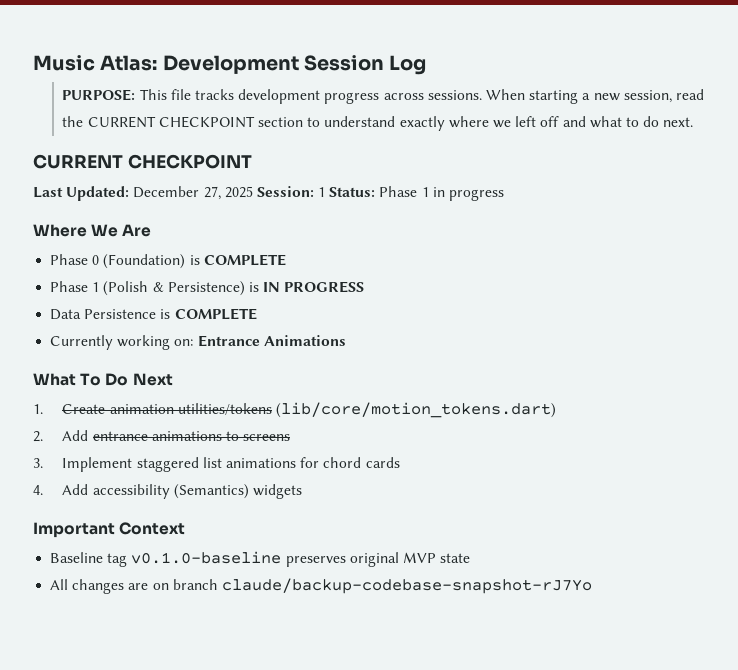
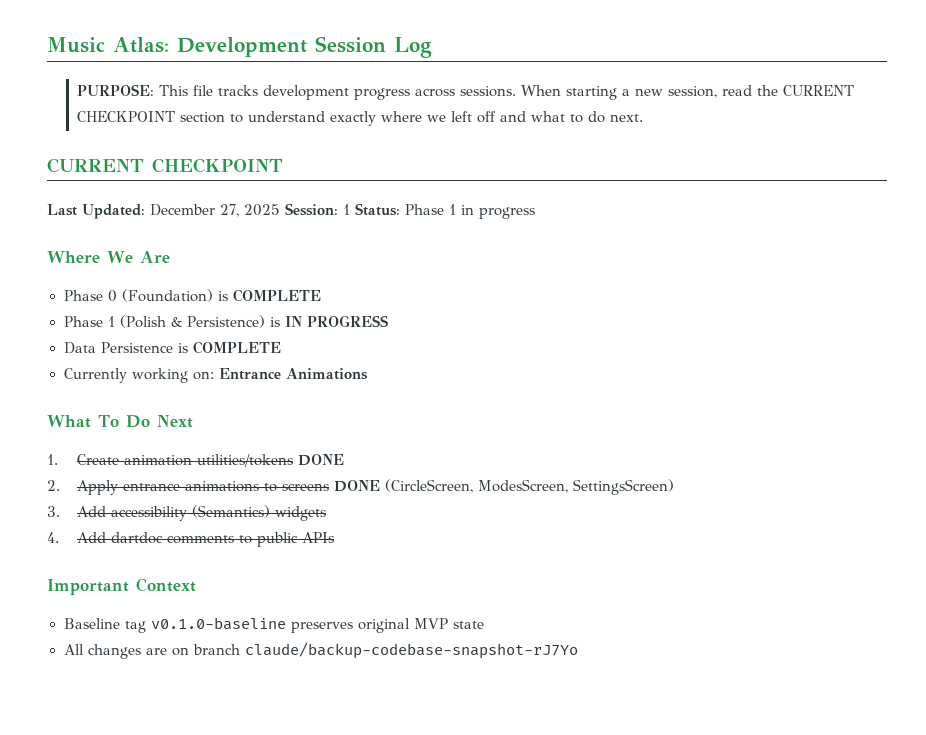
- 1. Create animation utilities/tokens (lib/core/motion_tokens.dart)
+ 1. Create animation utilities/tokens DONE
- 2. Add entrance animations to screens
- 3. Implement staggered list animations for chord cards
- 4. Add accessibility (Semantics) widgets
+ 2. Apply entrance animations to screens DONE (CircleScreen, ModesScreen, SettingsScreen)
+ 3. Add accessibility (Semantics) widgets
+ 4. Add dartdoc comments to public APIs

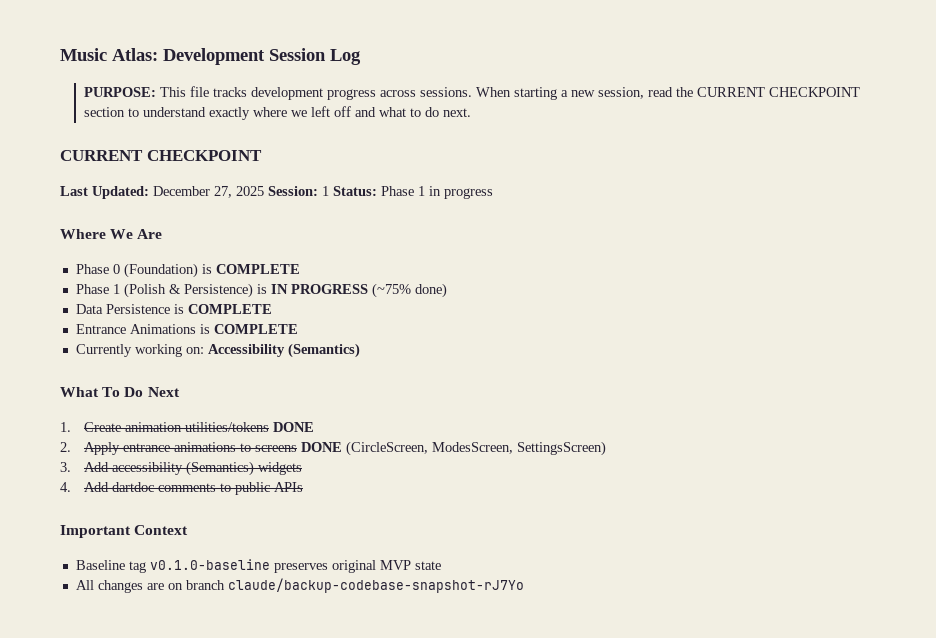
- Phase 1 (Polish & Persistence) is IN PROGRESS
+ Phase 1 (Polish & Persistence) is IN PROGRESS (~75% done)
+ Entrance Animations is COMPLETE
- Currently working on: Entrance Animations
+ Currently working on: Accessibility (Semantics)

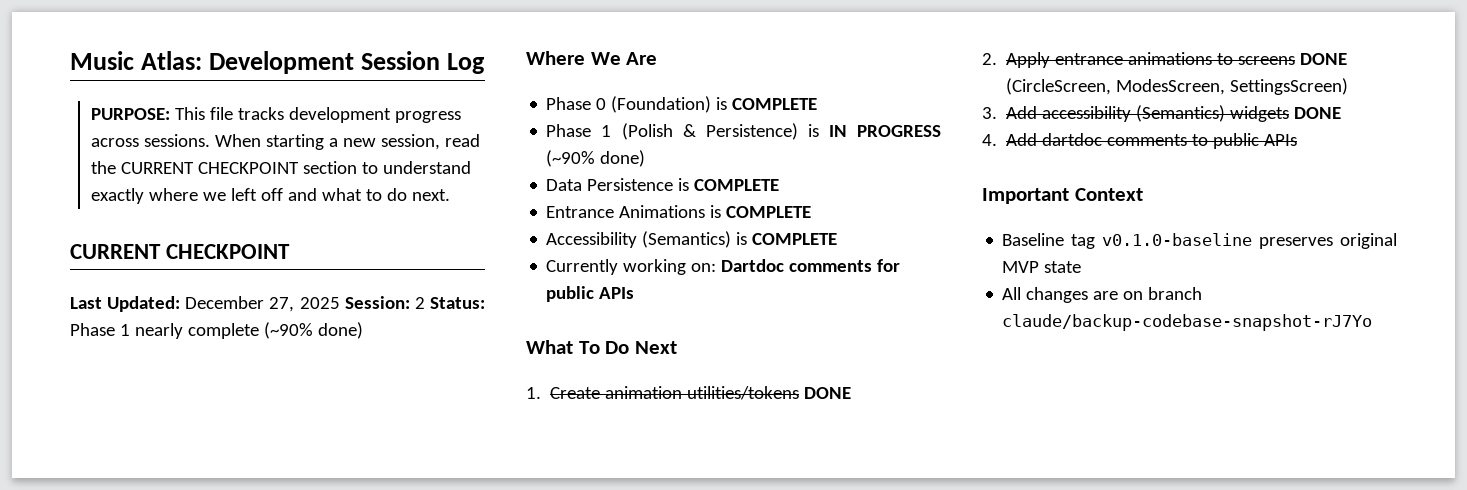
- Last Updated: December 27, 2025 Session: 1 Status: Phase 1 in progress
+ Last Updated: December 27, 2025 Session: 2 Status: Phase 1 nearly complete (~90% done)
- Phase 1 (Polish & Persistence) is IN PROGRESS (~75% done)
+ Phase 1 (Polish & Persistence) is IN PROGRESS (~90% done)
+ Accessibility (Semantics) is COMPLETE
- Currently working on: Accessibility (Semantics)
+ Currently working on: Dartdoc comments for public APIs
- 3. Add accessibility (Semantics) widgets
+ 3. Add accessibility (Semantics) widgets DONE

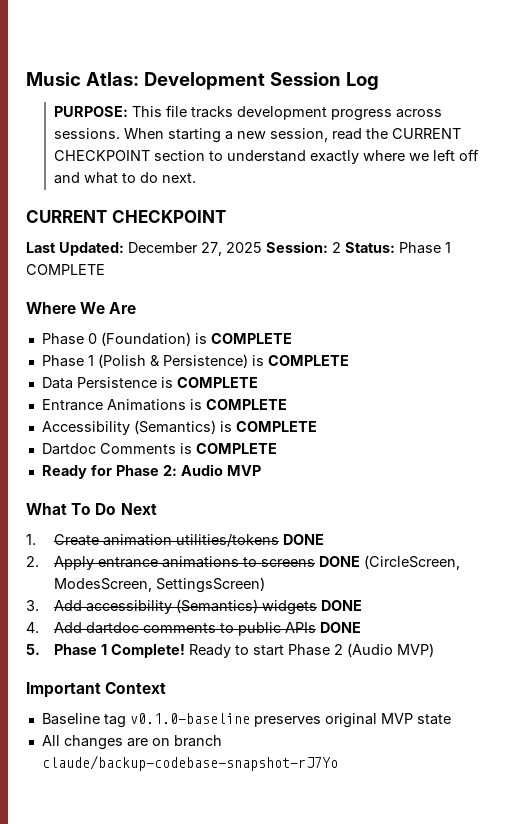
- Last Updated: December 27, 2025 Session: 2 Status: Phase 1 nearly complete (~90% done)
+ Last Updated: December 27, 2025 Session: 2 Status: Phase 1 COMPLETE
- Phase 1 (Polish & Persistence) is IN PROGRESS (~90% done)
+ Phase 1 (Polish & Persistence) is COMPLETE
- Currently working on: Dartdoc comments for public APIs
+ Dartdoc Comments is COMPLETE
+ Ready for Phase 2: Audio MVP
- 4. Add dartdoc comments to public APIs
+ 4. Add dartdoc comments to public APIs DONE
+ 5. Phase 1 Complete! Ready to start Phase 2 (Audio MVP)

